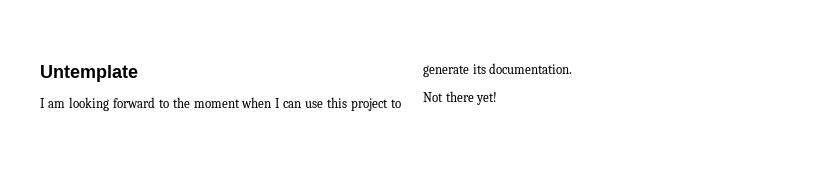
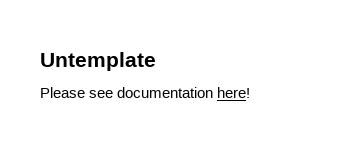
- I am looking forward to the moment when I can use this project to generate its documentation.
- Not there yet!
+ Please see documentation here!

